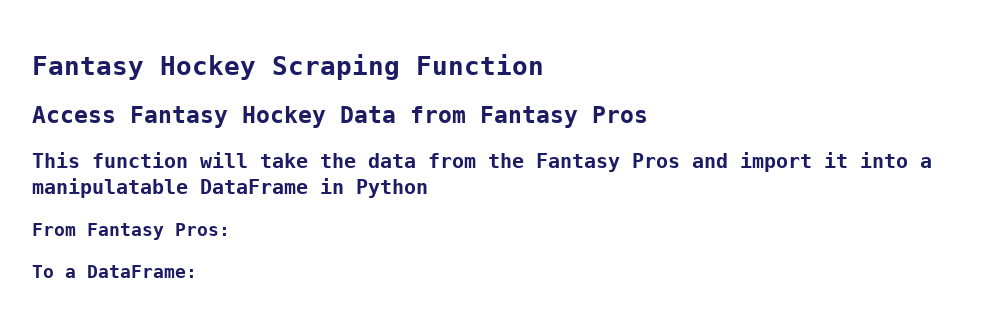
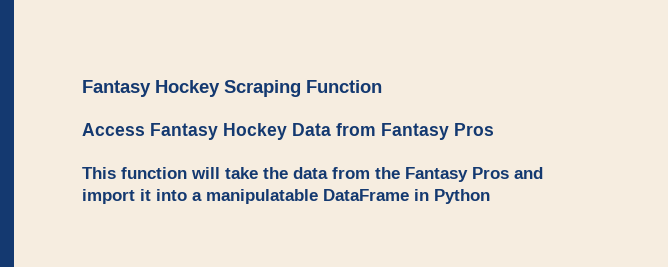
- From Fantasy Pros:
- To a DataFrame:

